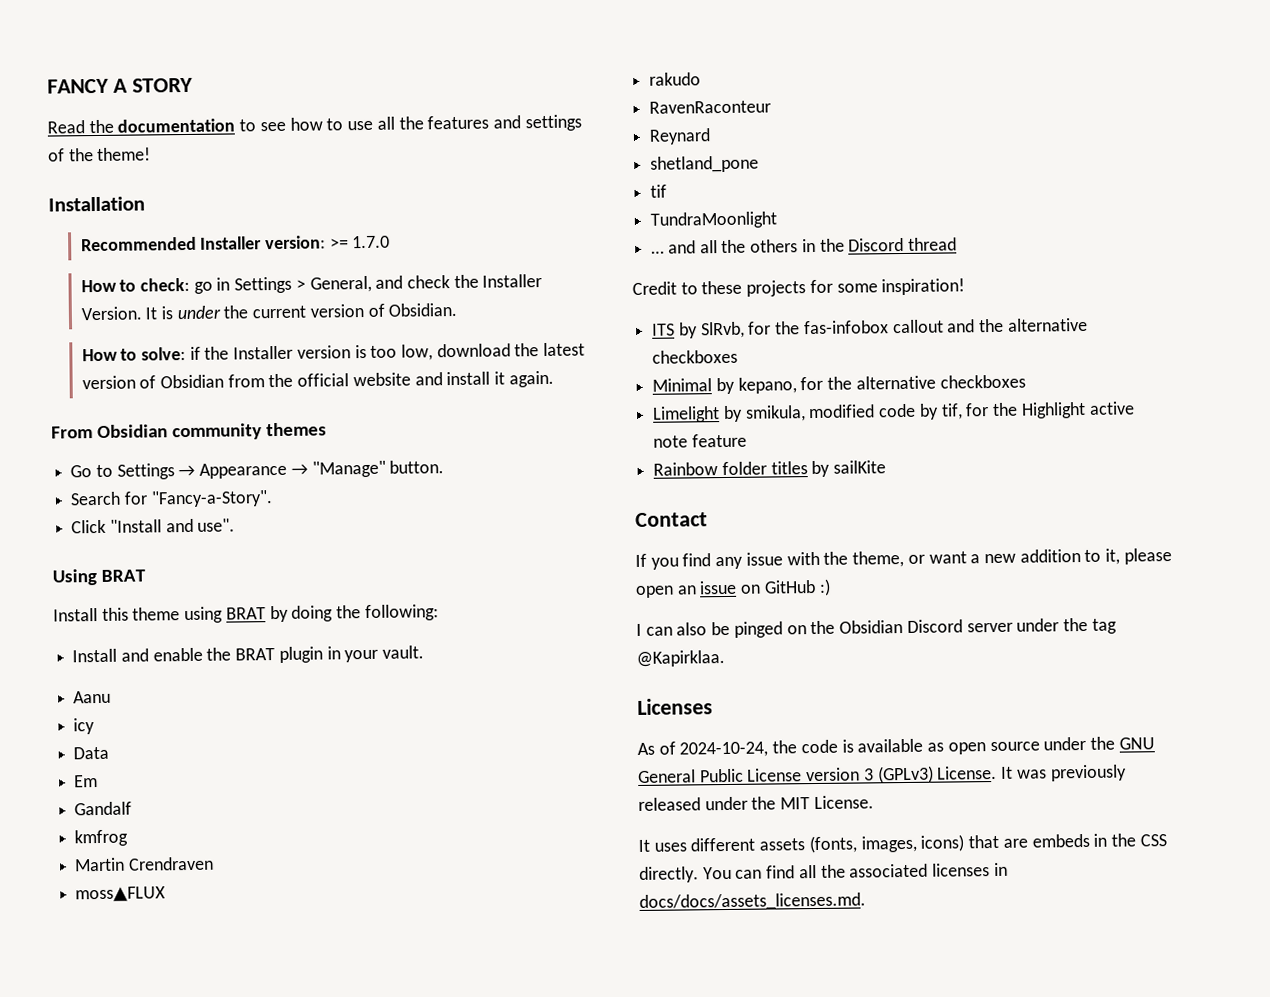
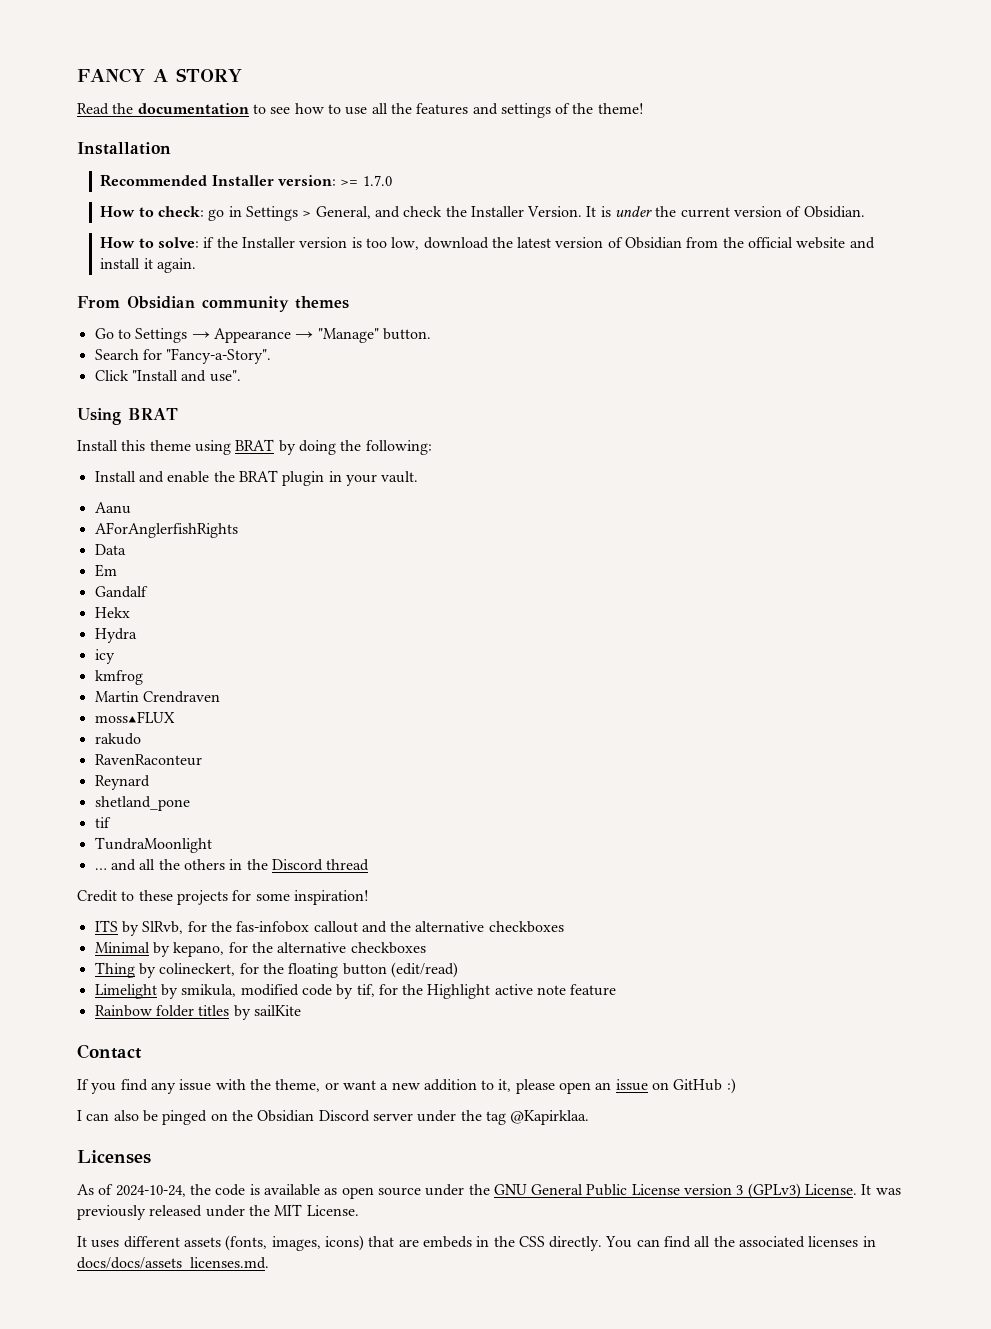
- icy
+ AForAnglerfishRights
+ Hekx
+ Hydra
+ icy
+ Thing by colineckert, for the floating button (edit/read)

